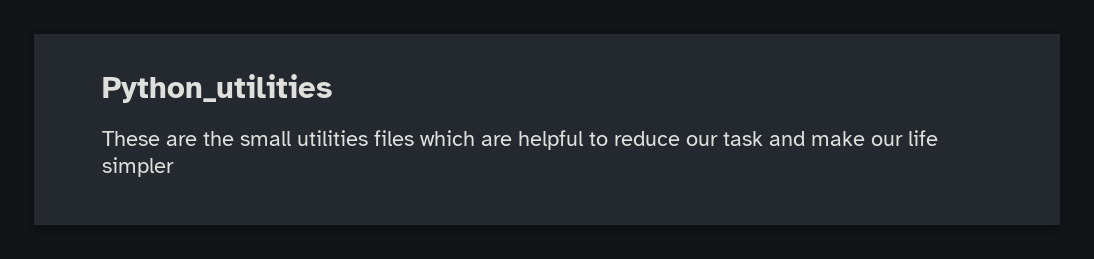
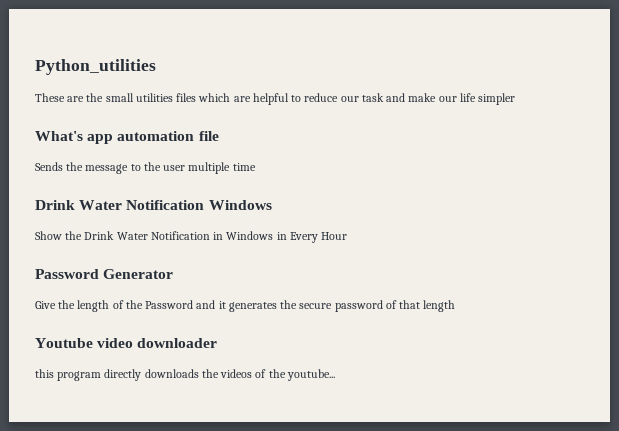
+ What's app automation file
+ Sends the message to the user multiple time
+ Drink Water Notification Windows
+ Show the Drink Water Notification in Windows in Every Hour
+ Password Generator
+ Give the length of the Password and it generates the secure password of that length
+ Youtube video downloader
+ this program directly downloads the videos of the youtube...

